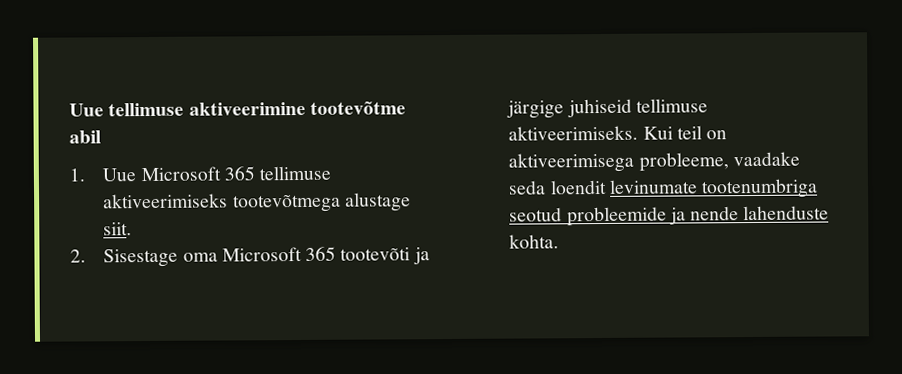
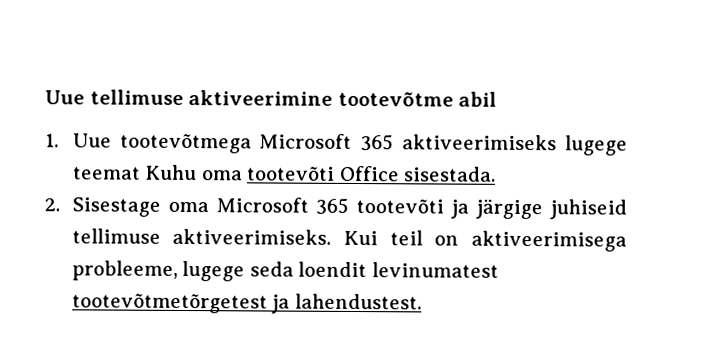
- 1. Uue Microsoft 365 tellimuse aktiveerimiseks tootevõtmega alustage siit.
+ 1. Uue tootevõtmega Microsoft 365 aktiveerimiseks lugege teemat Kuhu oma tootevõti Office sisestada.
- Kui teil on aktiveerimisega probleeme, vaadake seda loendit levinumate tootenumbriga seotud probleemide ja nende lahenduste kohta.
+ Kui teil on aktiveerimisega probleeme, lugege seda loendit levinumatest tootevõtmetõrgetest ja lahendustest.

